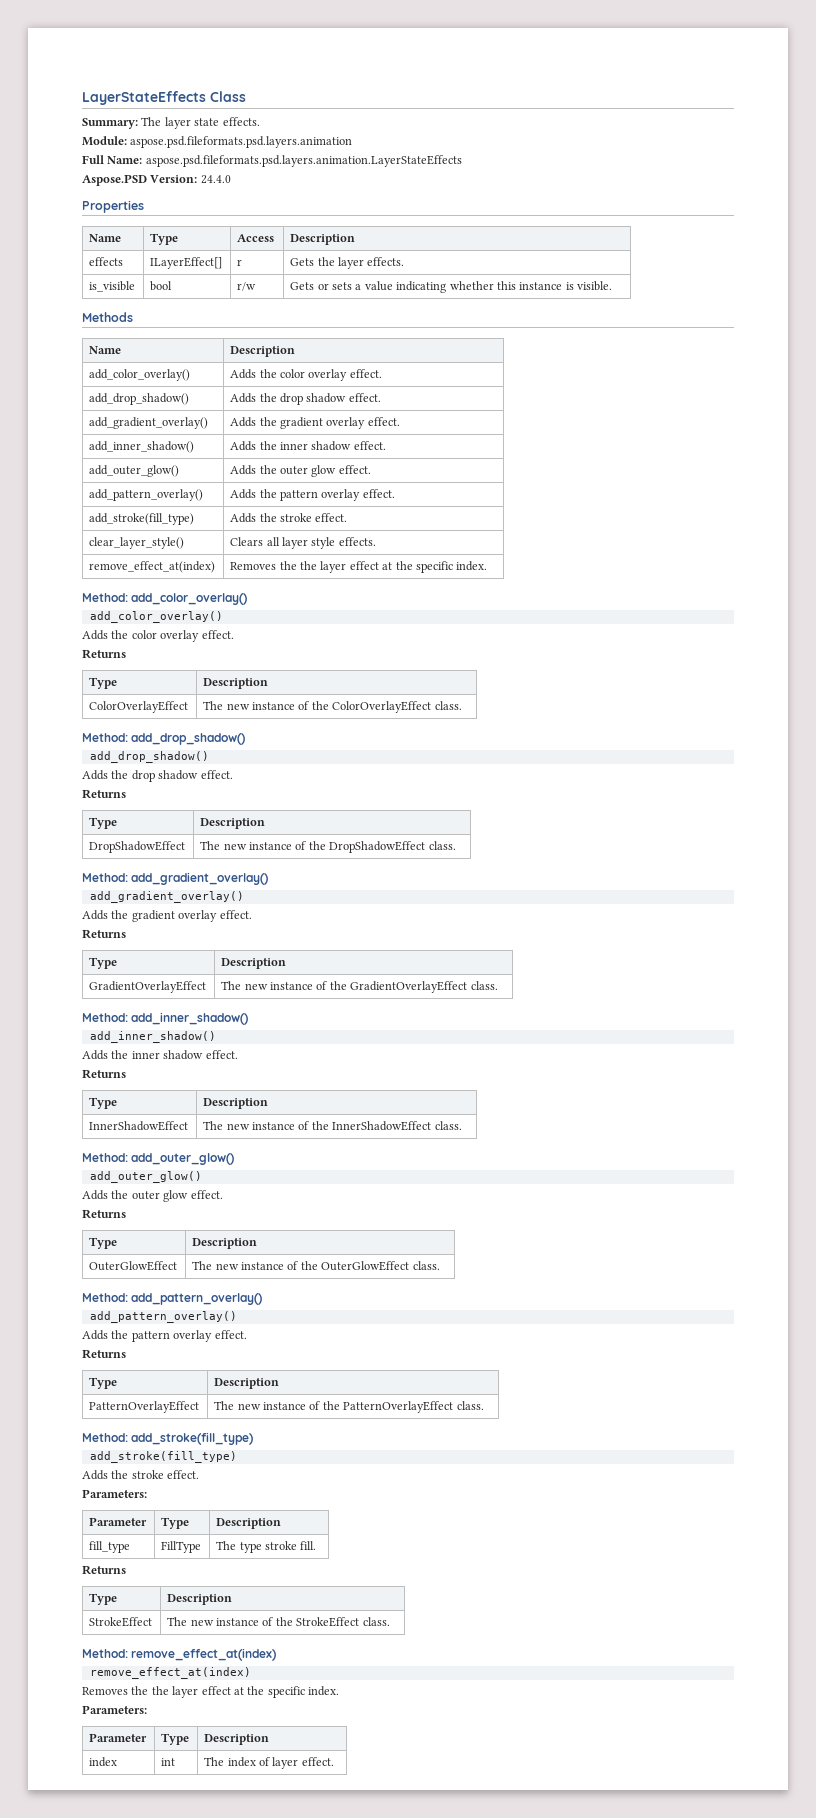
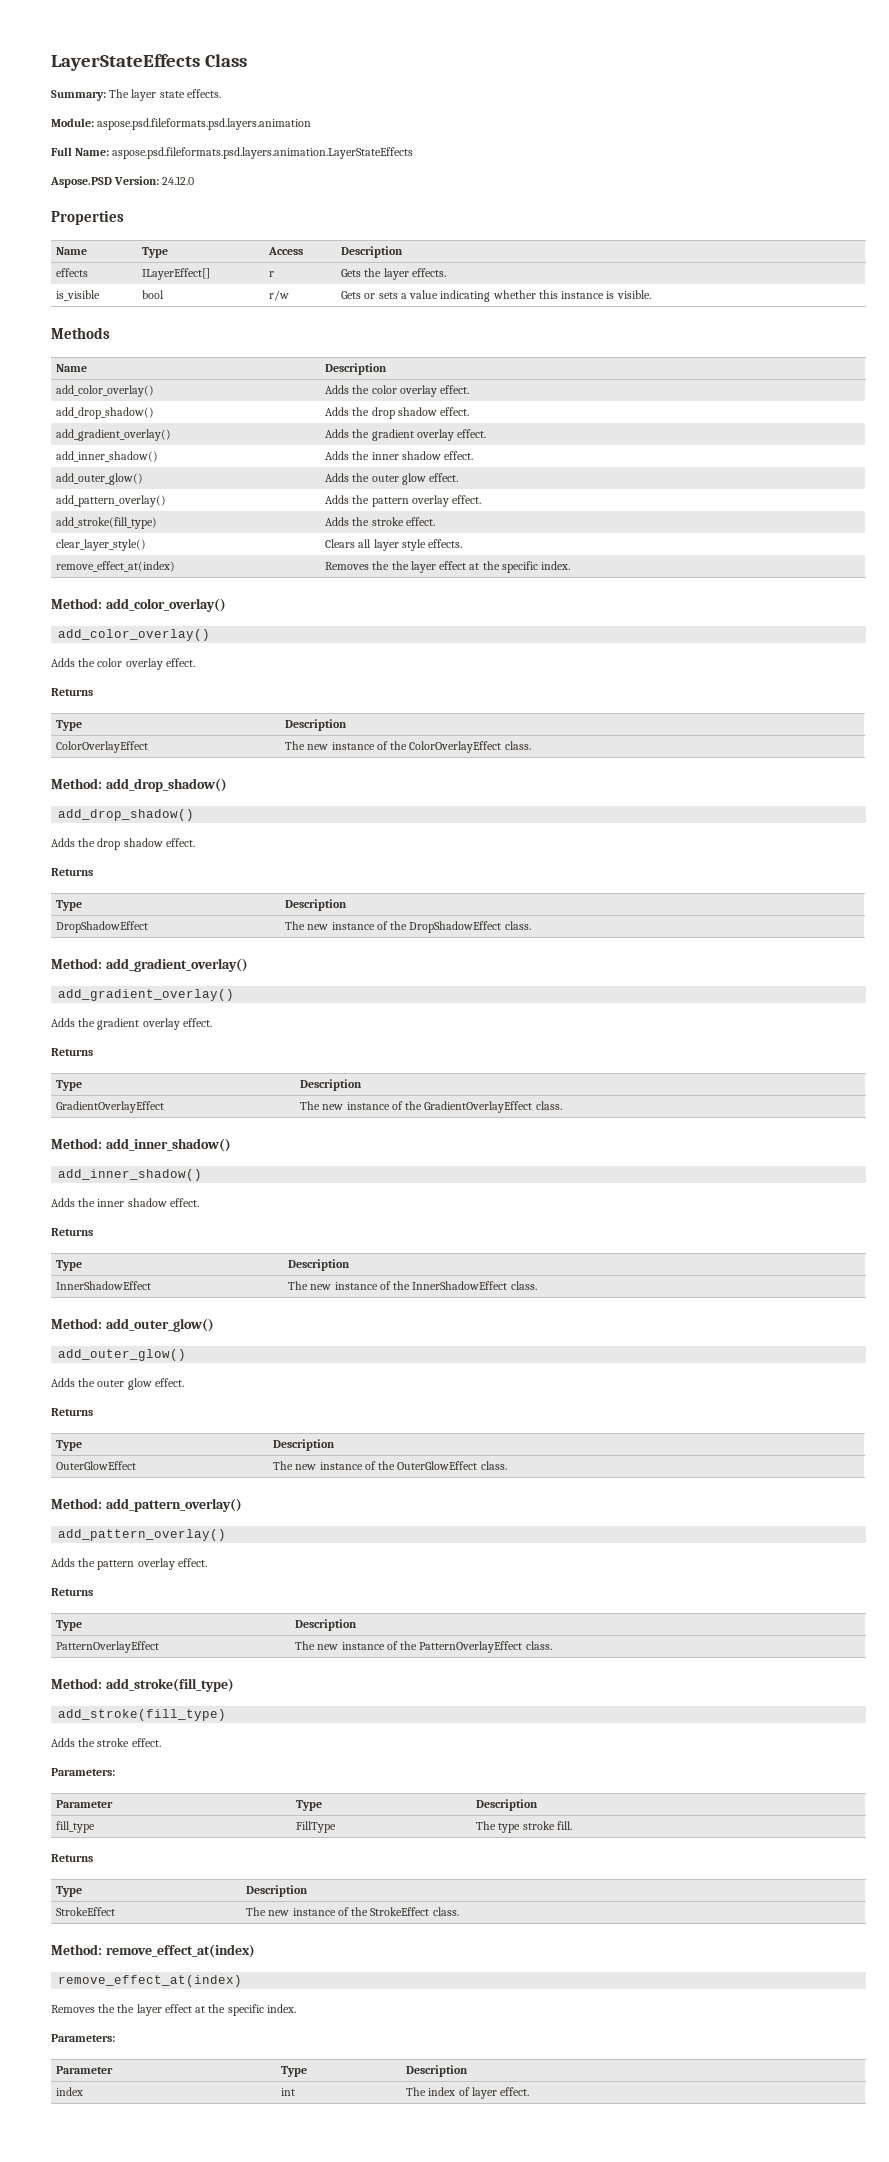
- Aspose.PSD Version: 24.4.0
+ Aspose.PSD Version: 24.12.0

